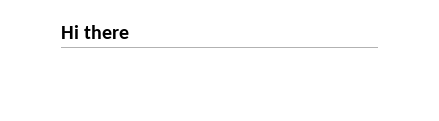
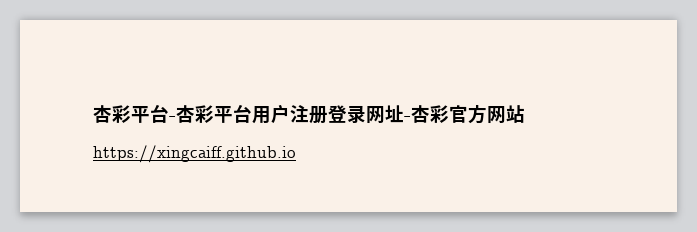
- Hi there
+ 杏彩平台-杏彩平台用户注册登录网址-杏彩官方网站
+ https://xingcaiff.github.io

